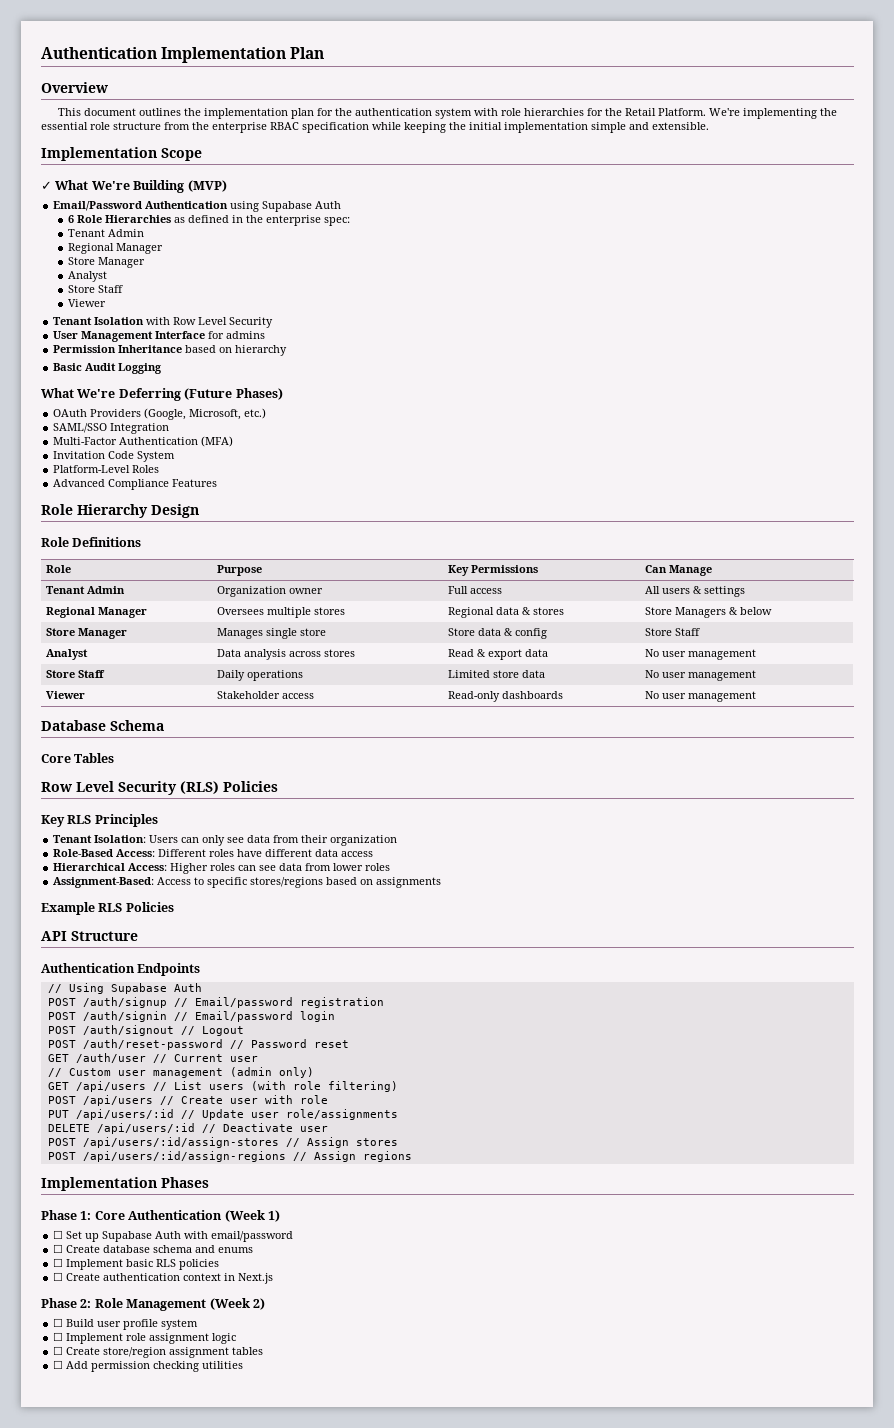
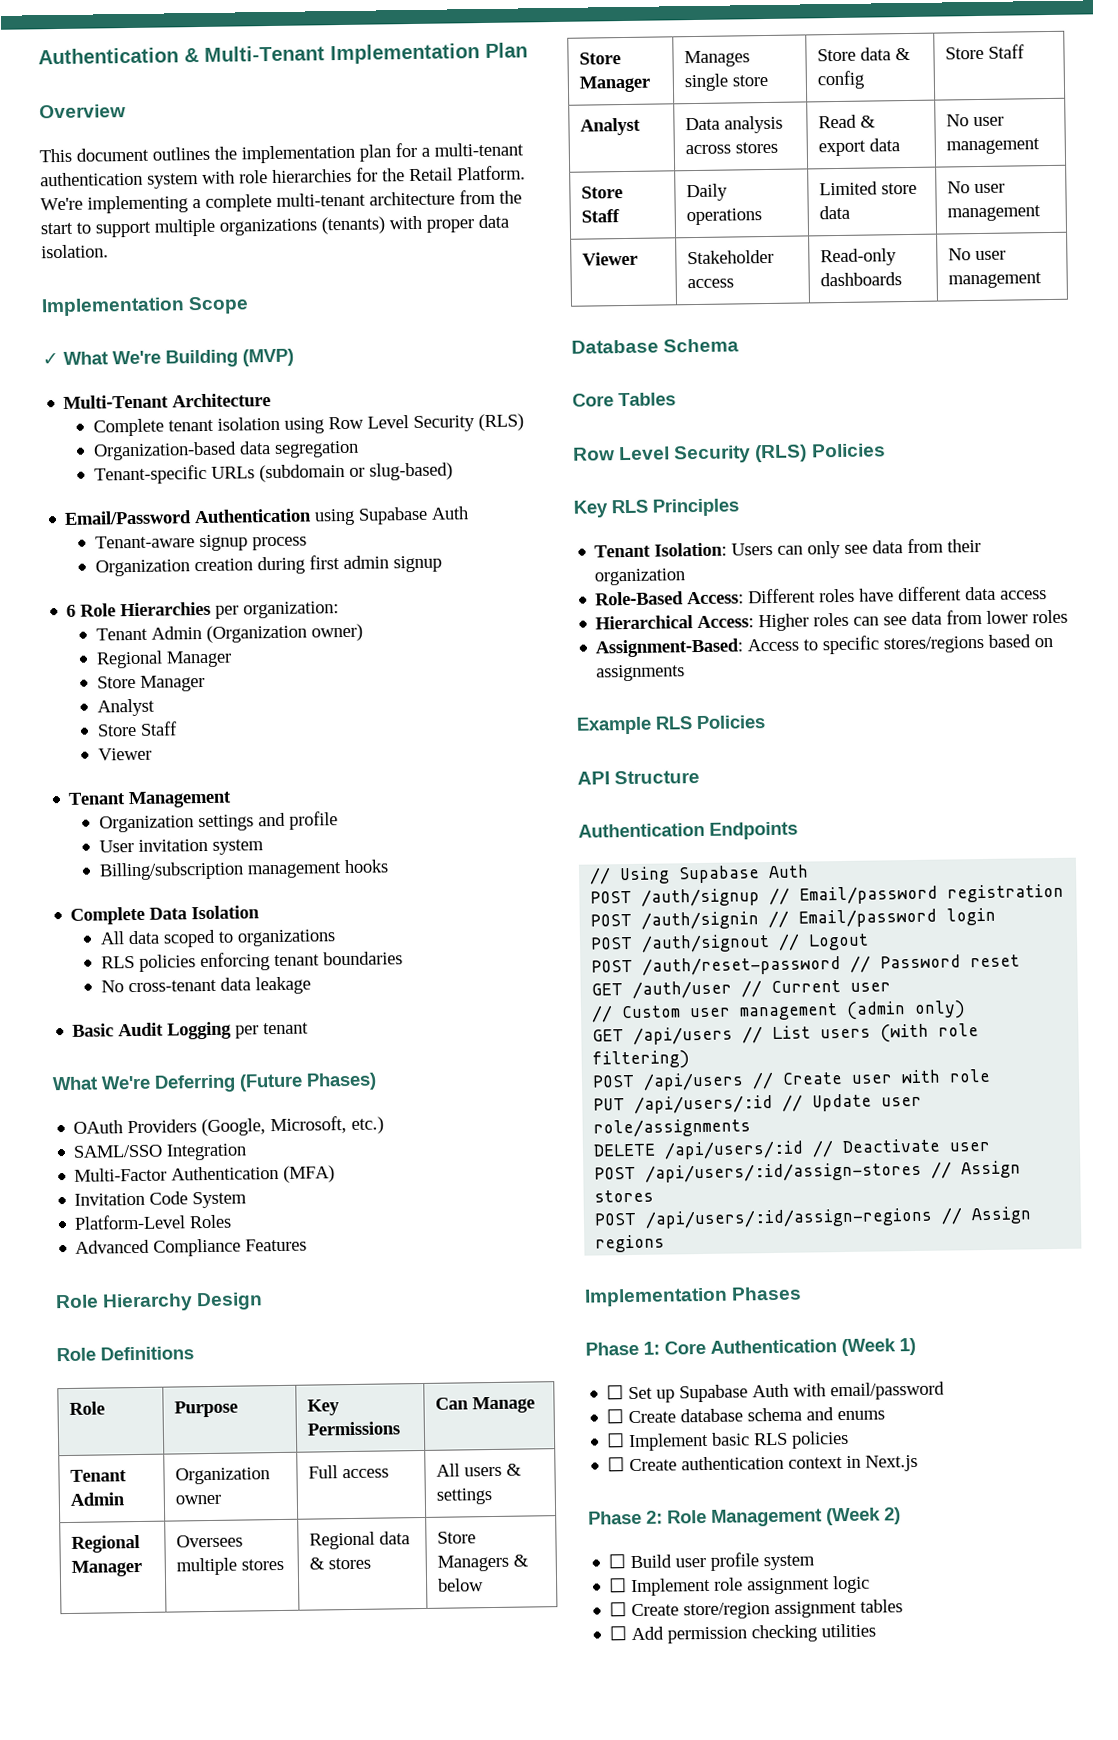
- Authentication Implementation Plan
+ Authentication & Multi-Tenant Implementation Plan
- This document outlines the implementation plan for the authentication system with role hierarchies for the Retail Platform.
+ This document outlines the implementation plan for a multi-tenant authentication system with role hierarchies for the Retail Platform.
- We're implementing the essential role structure from the enterprise RBAC specification while keeping the initial implementation simple and extensible.
+ We're implementing a complete multi-tenant architecture from the start to support multiple organizations (tenants) with proper data isolation.
+ Multi-Tenant Architecture
+ Complete tenant isolation using Row Level Security (RLS)
+ Organization-based data segregation
+ Tenant-specific URLs (subdomain or slug-based)
- 6 Role Hierarchies as defined in the enterprise spec:
- Tenant Admin
+ Tenant-aware signup process
+ Organization creation during first admin signup
+ 6 Role Hierarchies per organization:
+ Tenant Admin (Organization owner)
- Tenant Isolation with Row Level Security
- User Management Interface for admins
- Permission Inheritance based on hierarchy
+ Tenant Management
+ Organization settings and profile
+ User invitation system
+ Billing/subscription management hooks
+ Complete Data Isolation
+ All data scoped to organizations
+ RLS policies enforcing tenant boundaries
+ No cross-tenant data leakage
- Basic Audit Logging
+ Basic Audit Logging per tenant

